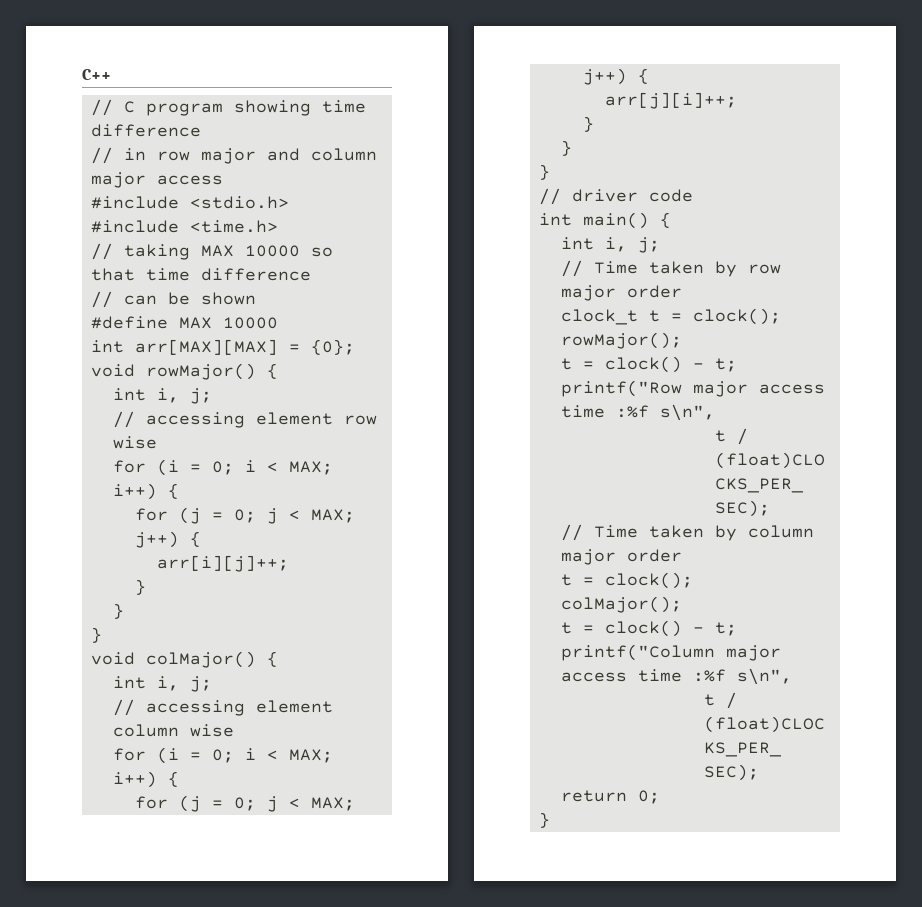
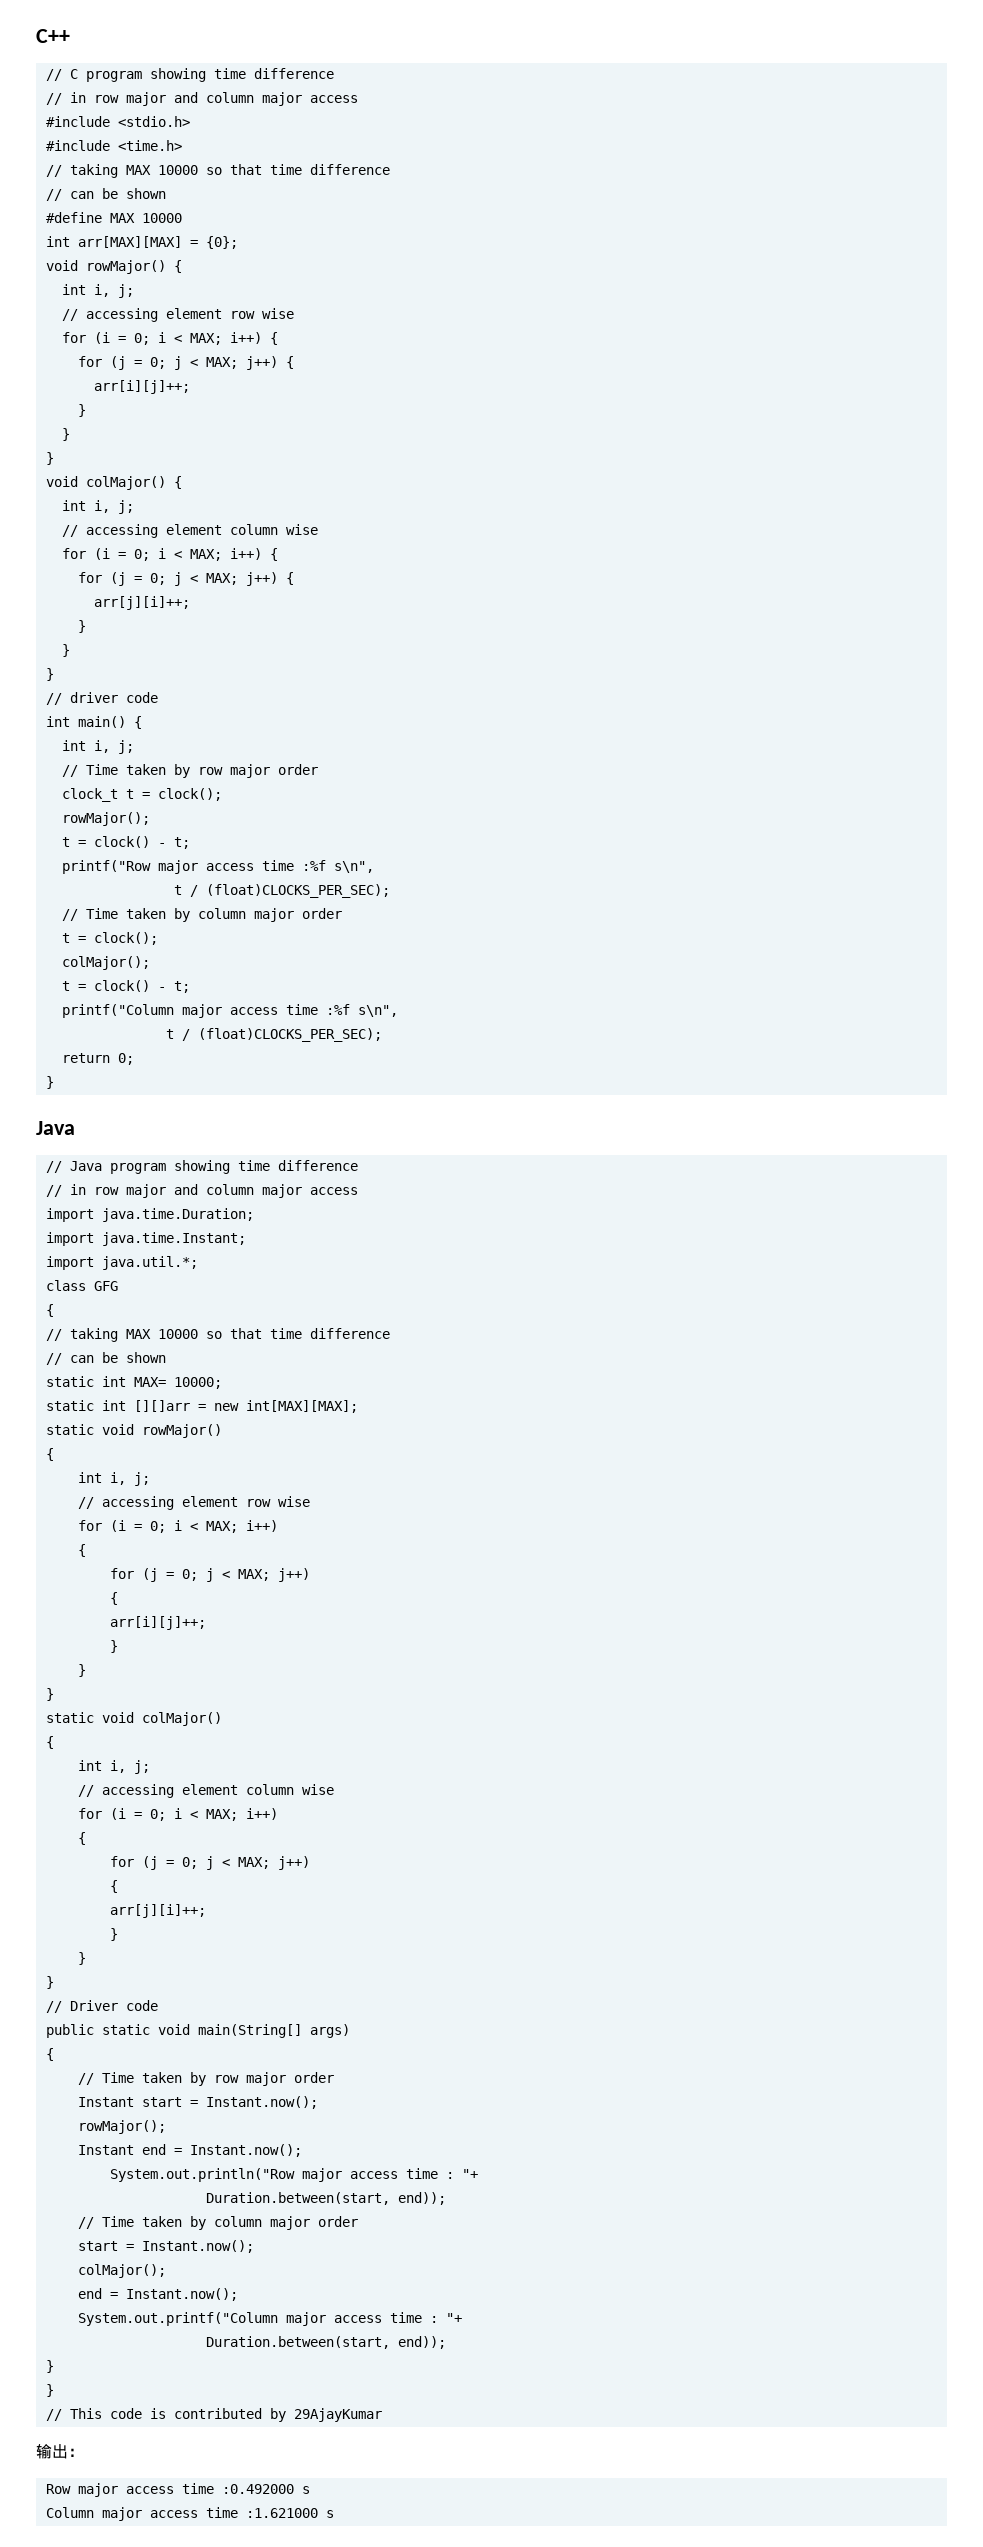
  return 0;
  }
+ Java
+ // Java program showing time difference
+ // in row major and column major access
+ import java.time.Duration;
+ import java.time.Instant;
+ import java.util.*;
+ class GFG
+ {
+ // taking MAX 10000 so that time difference
+ // can be shown
+ static int MAX= 10000;
+ static int [][]arr = new int[MAX][MAX];
+ static void rowMajor()
+ {
+ int i, j;
+ // accessing element row wise
+ for (i = 0; i < MAX; i++)
+ {
+ for (j = 0; j < MAX; j++)
+ {
+ arr[i][j]++;
+ }
+ }
+ }
+ static void colMajor()
+ {
+ int i, j;
+ // accessing element column wise
+ for (i = 0; i < MAX; i++)
+ {
+ for (j = 0; j < MAX; j++)
+ {
+ arr[j][i]++;
+ }
+ }
+ }
+ // Driver code
+ public static void main(String[] args)
+ {
+ // Time taken by row major order
+ Instant start = Instant.now();
+ rowMajor();
+ Instant end = Instant.now();
+ System.out.println("Row major access time : "+
+ Duration.between(start, end));
+ // Time taken by column major order
+ start = Instant.now();
+ colMajor();
+ end = Instant.now();
+ System.out.printf("Column major access time : "+
+ Duration.between(start, end));
+ }
+ }
+ // This code is contributed by 29AjayKumar
+ 输出：
+ Row major access time :0.492000 s
+ Column major access time :1.621000 s

